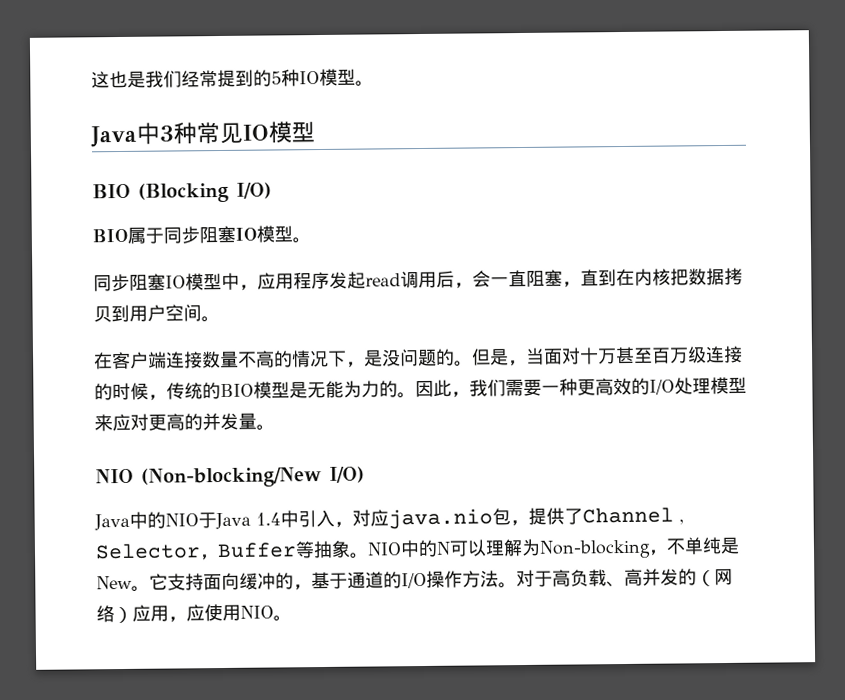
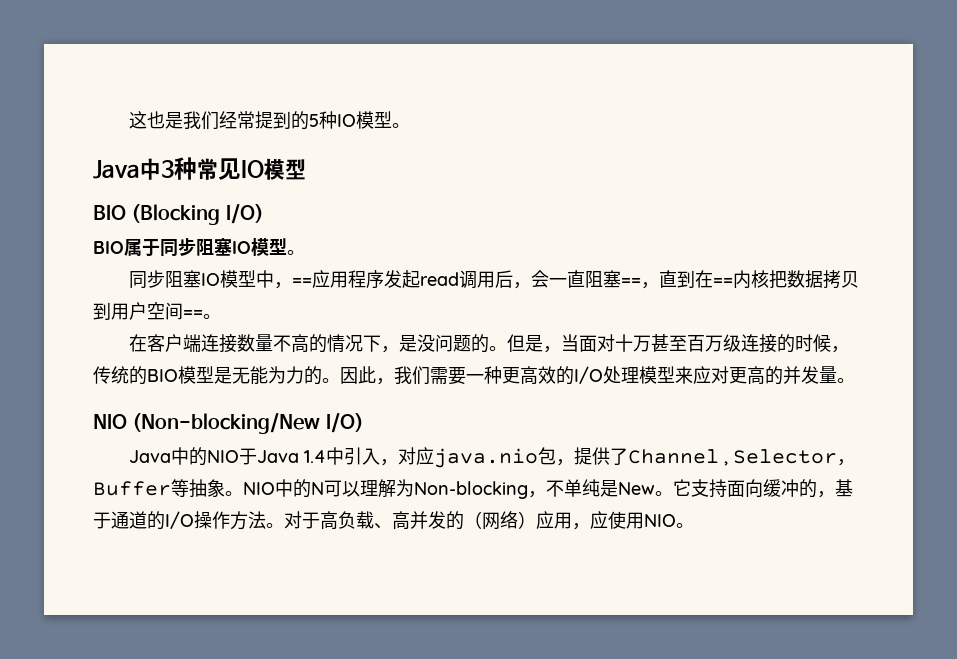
- 同步阻塞IO模型中，应用程序发起read调用后，会一直阻塞，直到在内核把数据拷贝到用户空间。
+ 同步阻塞IO模型中，==应用程序发起read调用后，会一直阻塞==，直到在==内核把数据拷贝到用户空间==。

